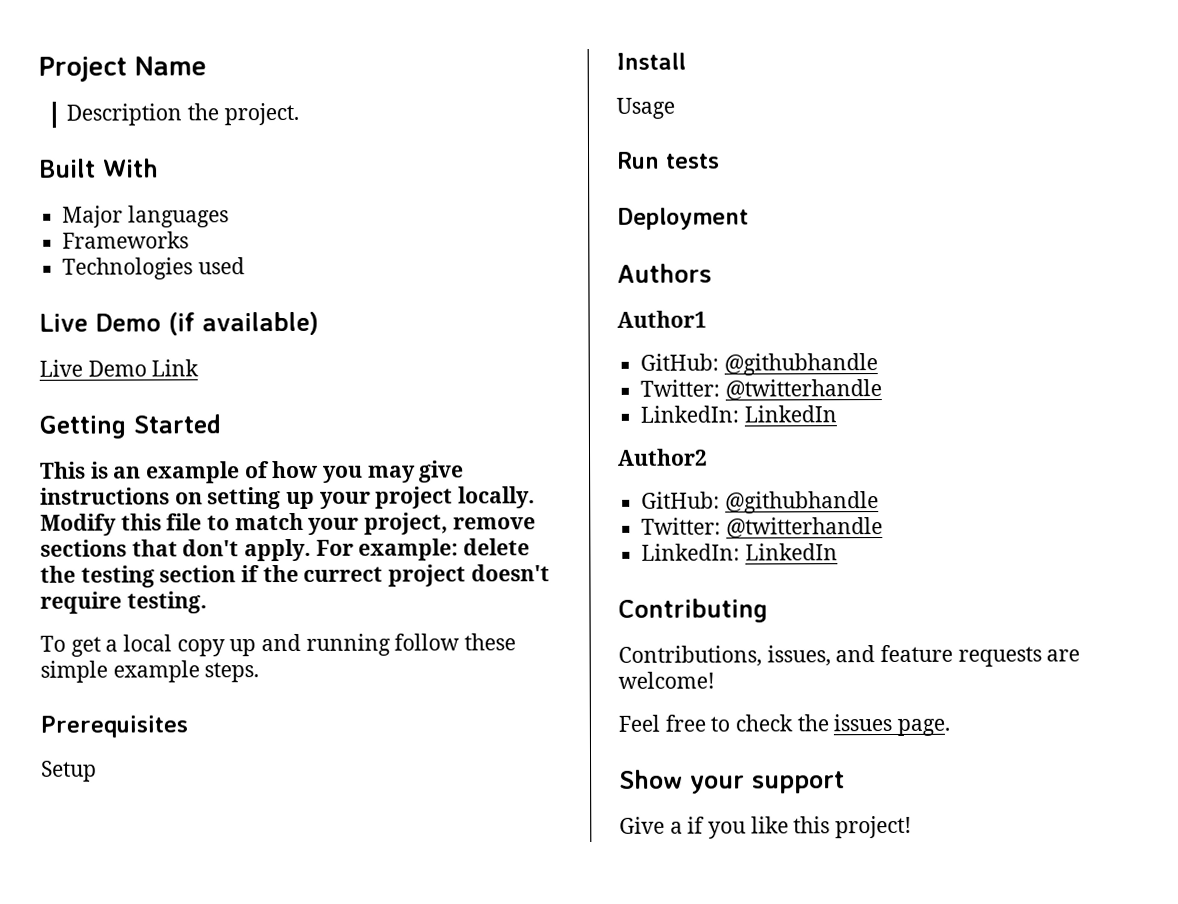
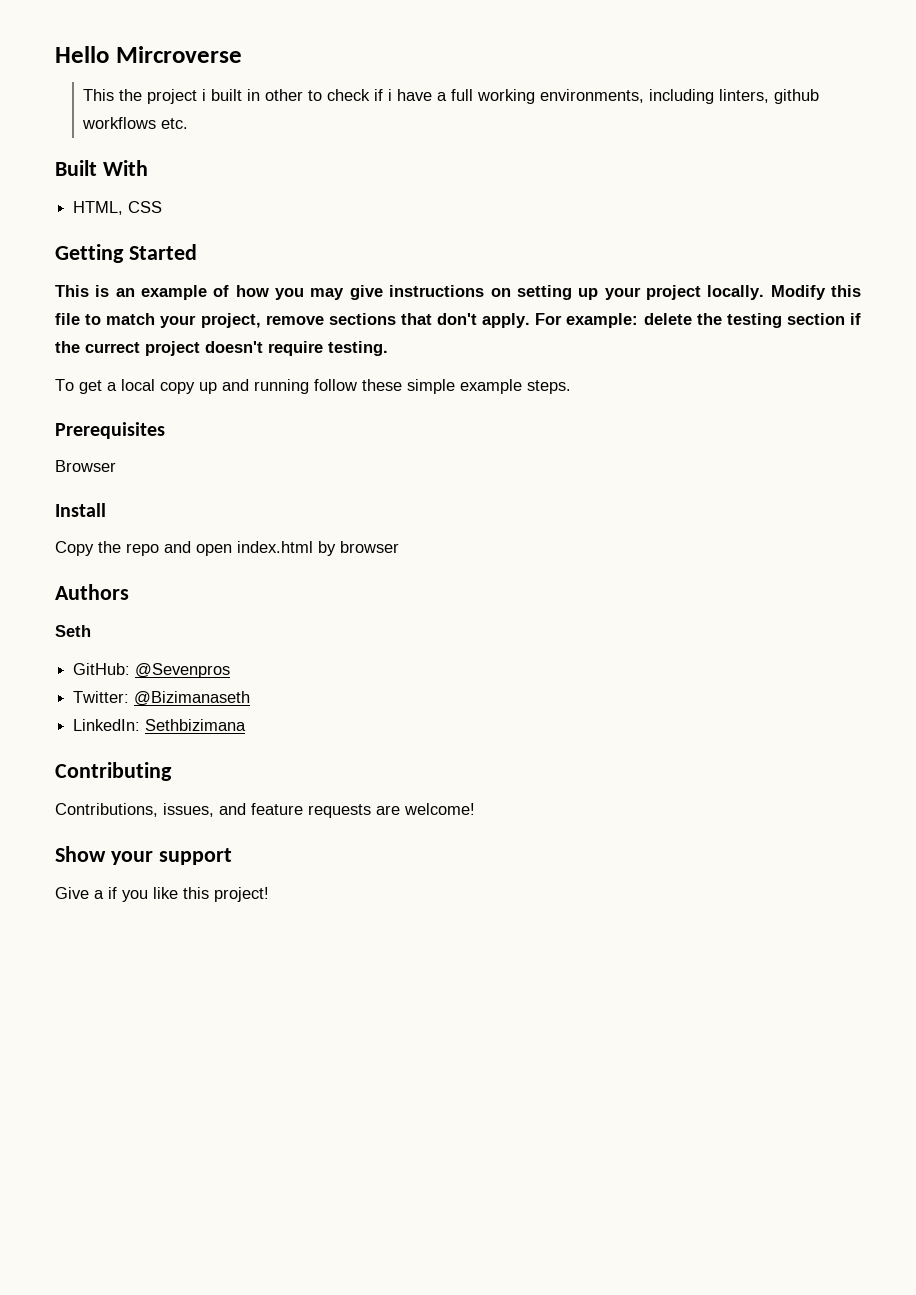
- Project Name
- Description the project.
+ Hello Mircroverse
+ This the project i built in other to check if i have a full working environments, including linters, github workflows etc.
  Built With
- Major languages
- Frameworks
- Technologies used
- Live Demo (if available)
- Live Demo Link
+ HTML, CSS
- Setup
+ Browser
- Usage
- Run tests
- Deployment
+ Copy the repo and open index.html by browser
- Author1
- GitHub: @githubhandle
- Twitter: @twitterhandle
- LinkedIn: LinkedIn
- Author2
- GitHub: @githubhandle
- Twitter: @twitterhandle
- LinkedIn: LinkedIn
+ Seth
+ GitHub: @Sevenpros
+ Twitter: @Bizimanaseth
+ LinkedIn: Sethbizimana
- Feel free to check the issues page.

